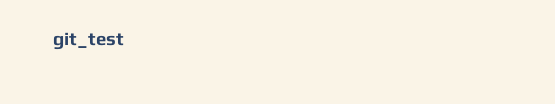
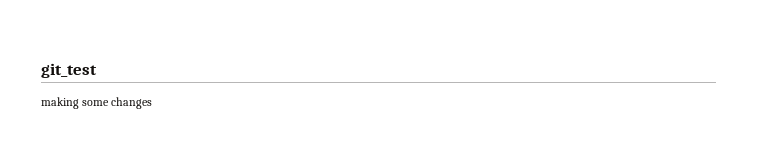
+ making some changes

